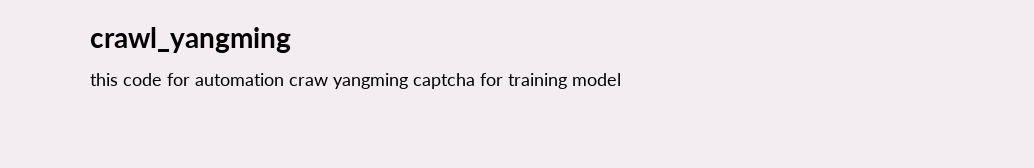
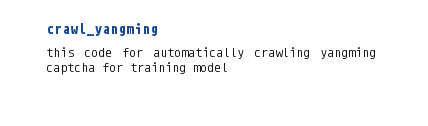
- this code for automation craw yangming captcha for training model
+ this code for automatically crawling yangming captcha for training model

